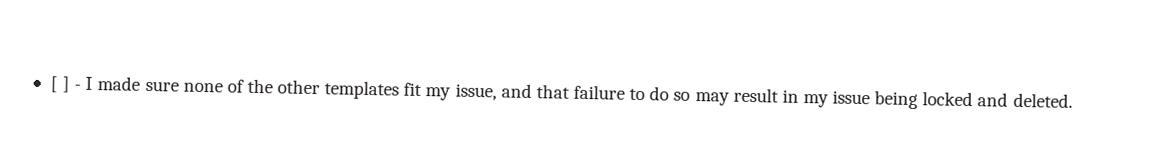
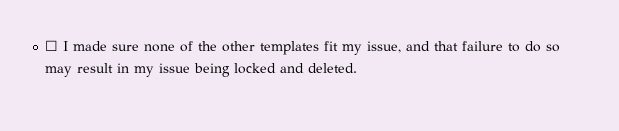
- [ ] - I made sure none of the other templates fit my issue, and that failure to do so may result in my issue being locked and deleted.
+ ☐ I made sure none of the other templates fit my issue, and that failure to do so may result in my issue being locked and deleted.

